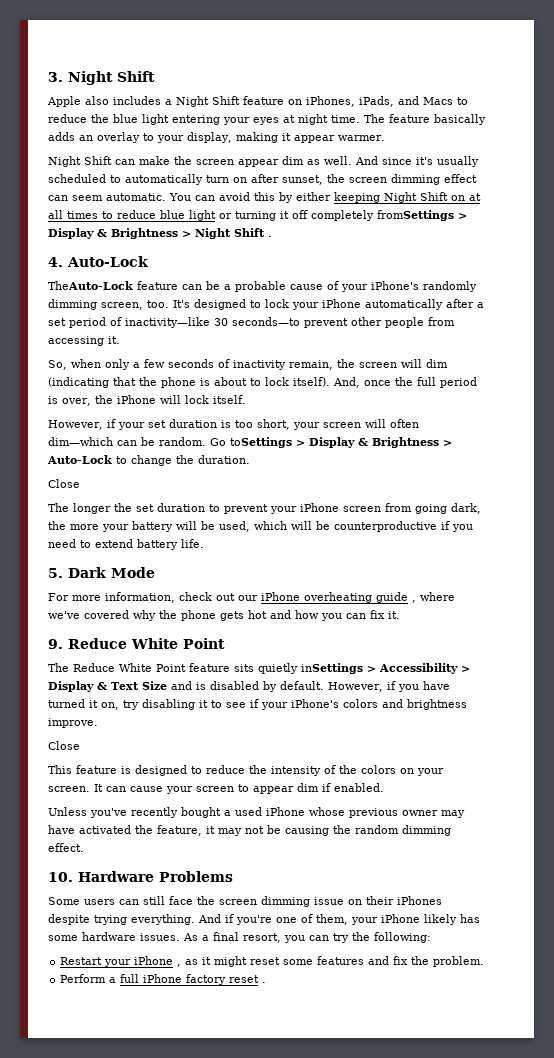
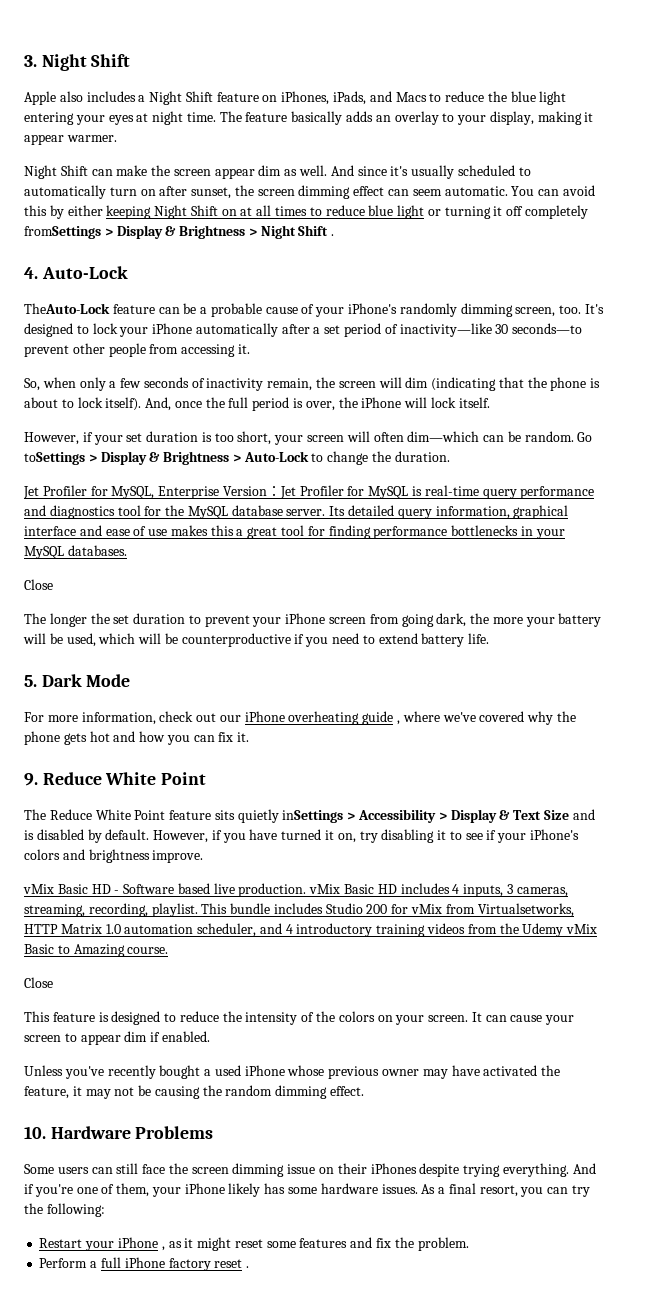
+ Jet Profiler for MySQL, Enterprise Version：Jet Profiler for MySQL is real-time query performance and diagnostics tool for the MySQL database server. Its detailed query information, graphical interface and ease of use makes this a great tool for finding performance bottlenecks in your MySQL databases.
+ vMix Basic HD - Software based live production. vMix Basic HD includes 4 inputs, 3 cameras, streaming, recording, playlist. This bundle includes Studio 200 for vMix from Virtualsetworks, HTTP Matrix 1.0 automation scheduler, and 4 introductory training videos from the Udemy vMix Basic to Amazing course.

